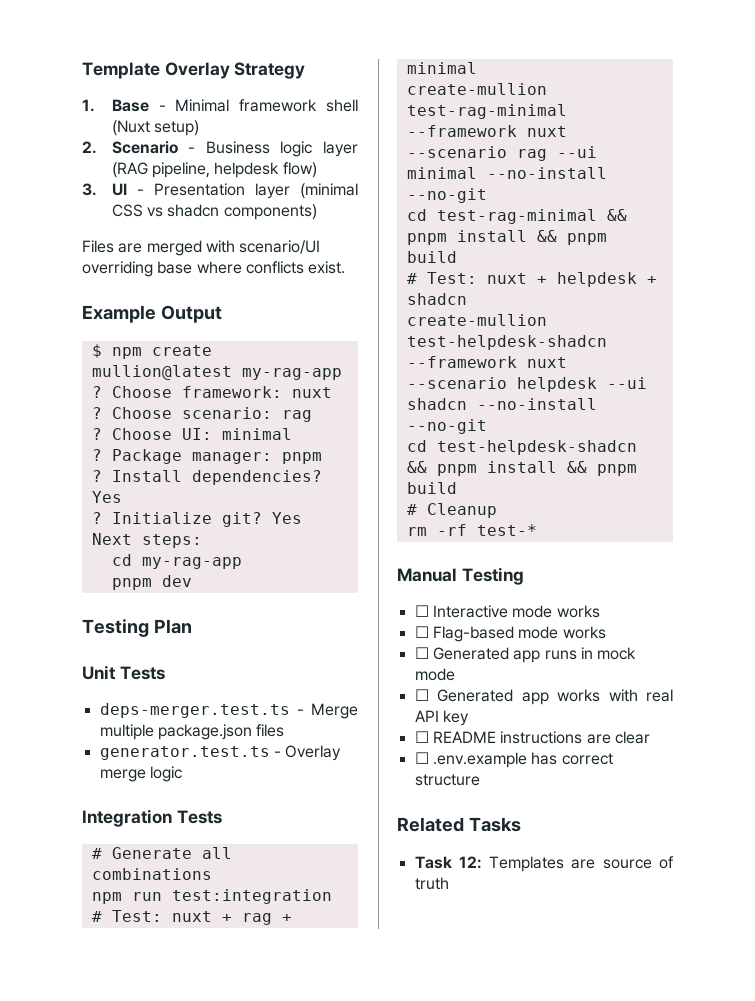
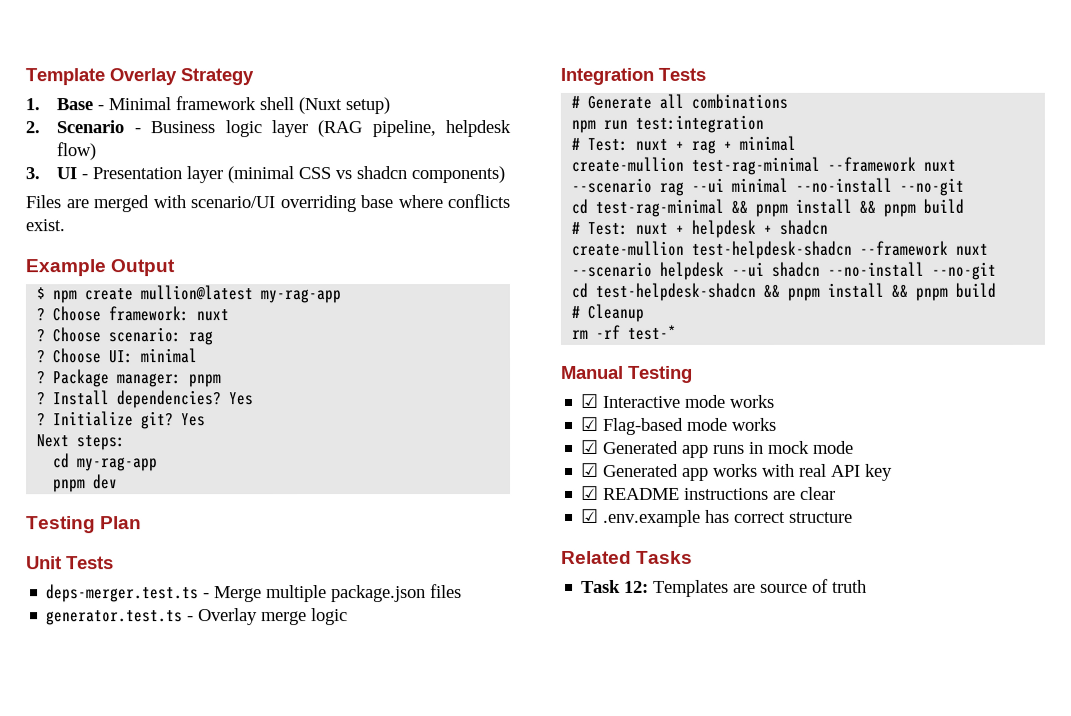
- ☐ Interactive mode works
+ ☑ Interactive mode works
- ☐ Flag-based mode works
+ ☑ Flag-based mode works
- ☐ Generated app runs in mock mode
+ ☑ Generated app runs in mock mode
- ☐ Generated app works with real API key
+ ☑ Generated app works with real API key
- ☐ README instructions are clear
+ ☑ README instructions are clear
- ☐ .env.example has correct structure
+ ☑ .env.example has correct structure

